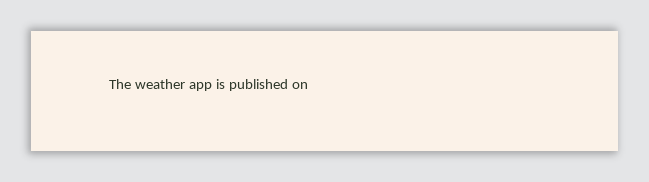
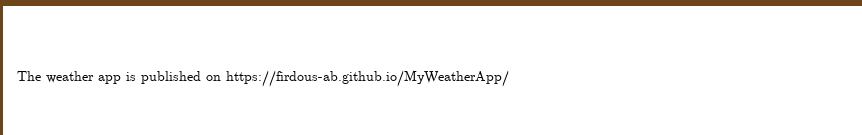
- The weather app is published on
+ The weather app is published on https://firdous-ab.github.io/MyWeatherApp/

